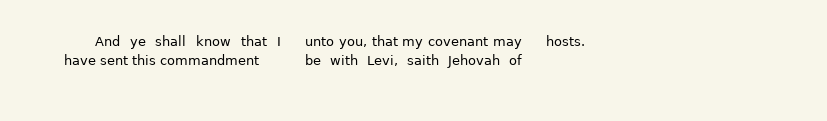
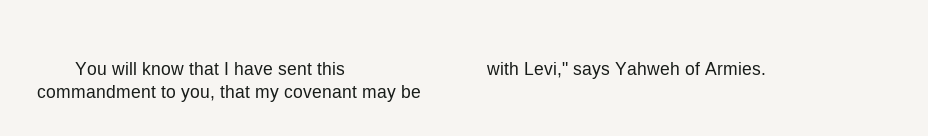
- And ye shall know that I have sent this commandment unto you, that my covenant may be with Levi, saith Jehovah of hosts.
+ You will know that I have sent this commandment to you, that my covenant may be with Levi," says Yahweh of Armies.

